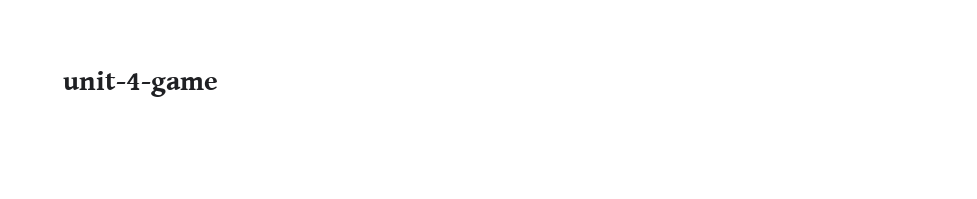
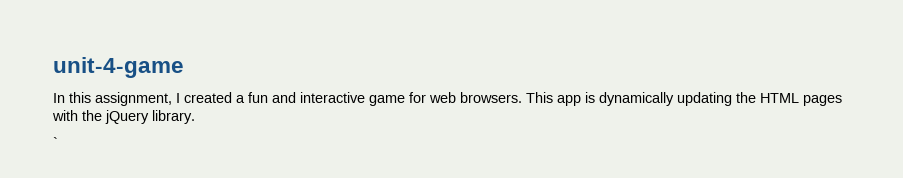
+ In this assignment, I created a fun and interactive game for web browsers. This app is dynamically updating the HTML pages with the jQuery library.
+ `

